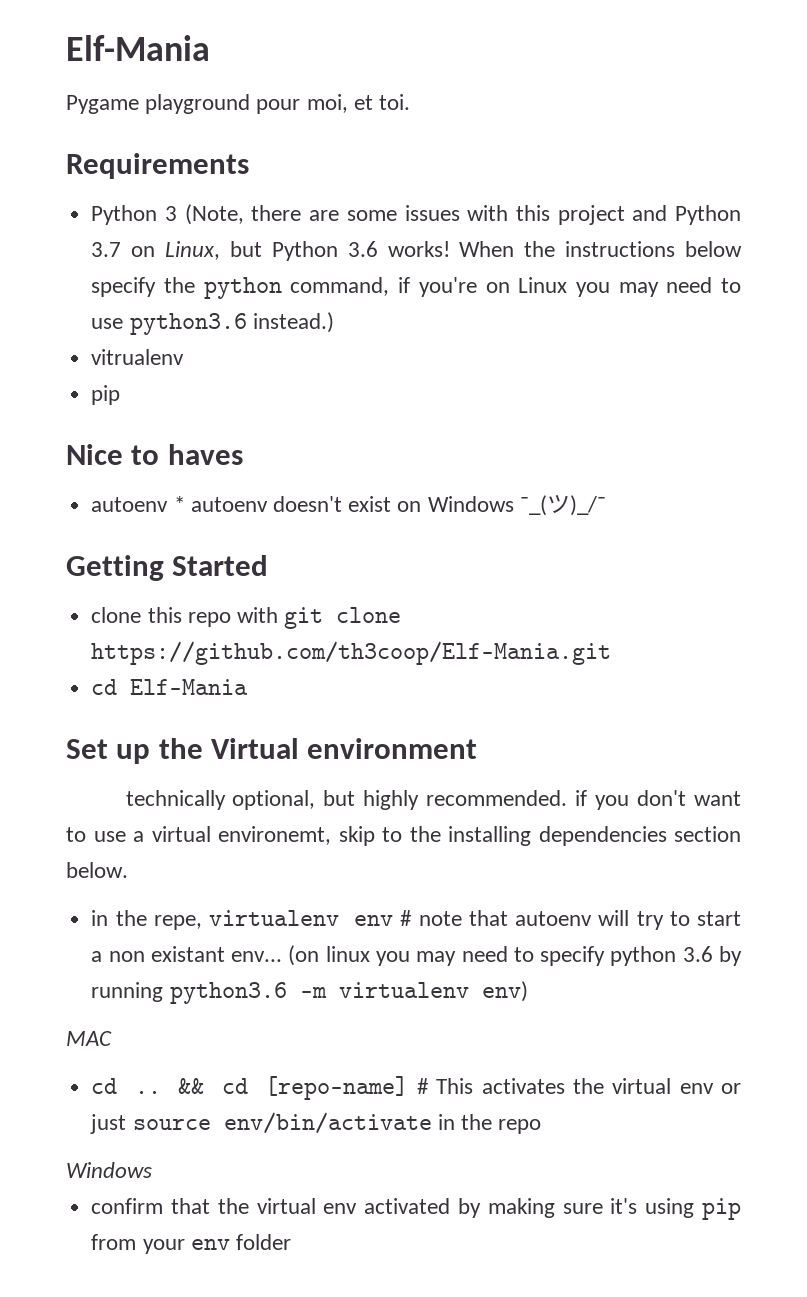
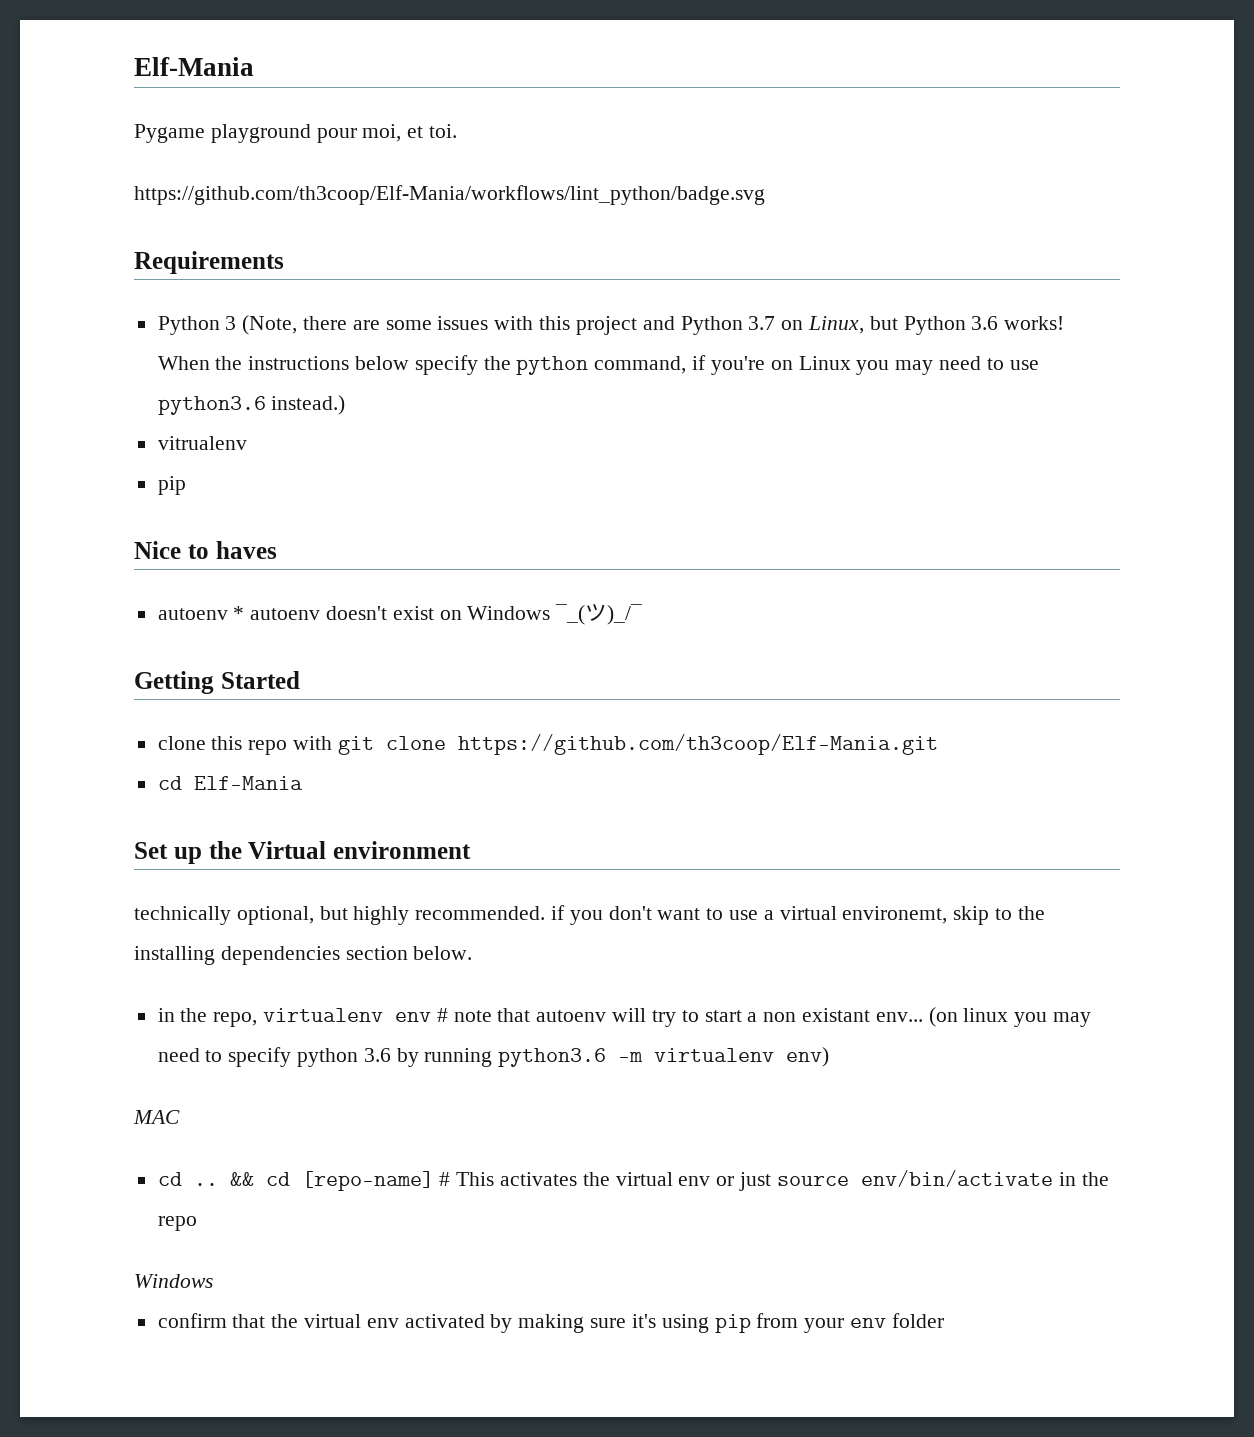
+ https://github.com/th3coop/Elf-Mania/workflows/lint_python/badge.svg
- in the repe, virtualenv env # note that autoenv will try to start a non existant env...
+ in the repo, virtualenv env # note that autoenv will try to start a non existant env...

